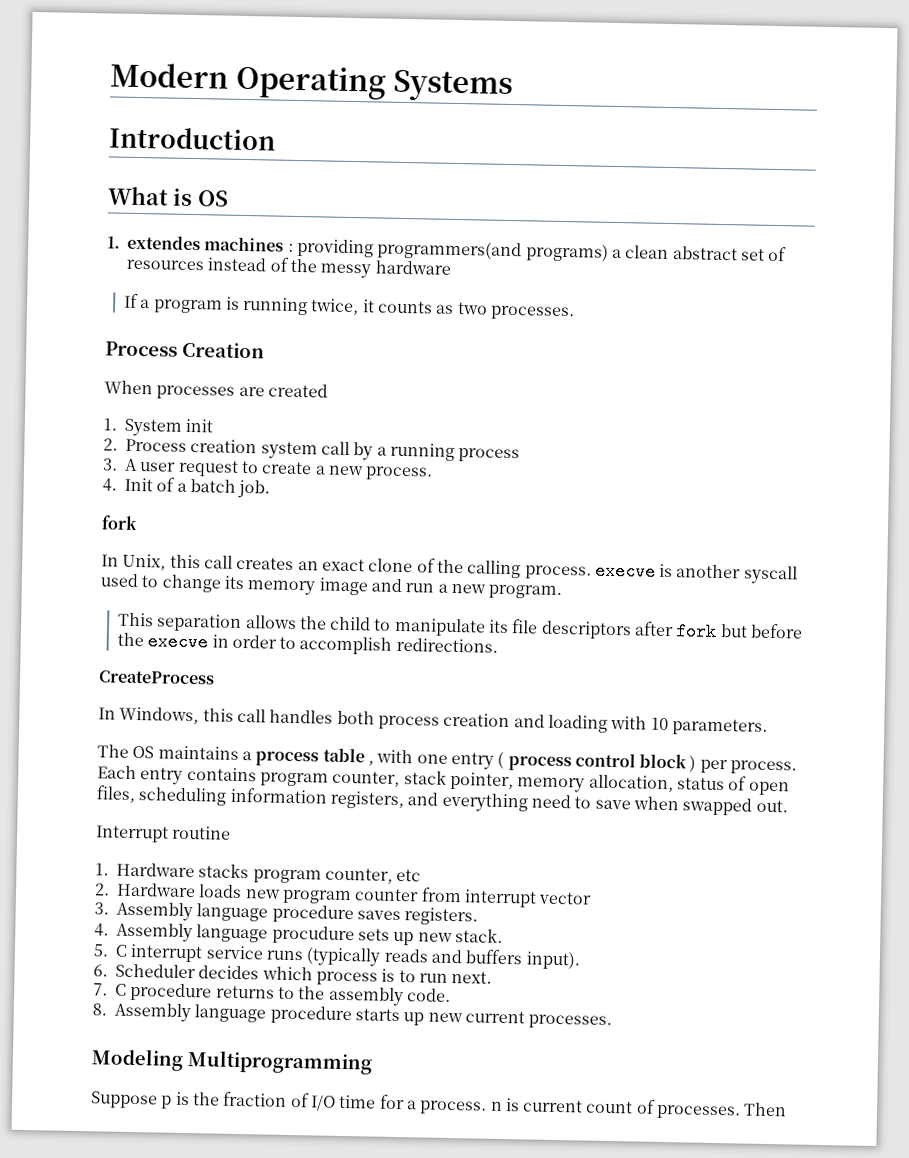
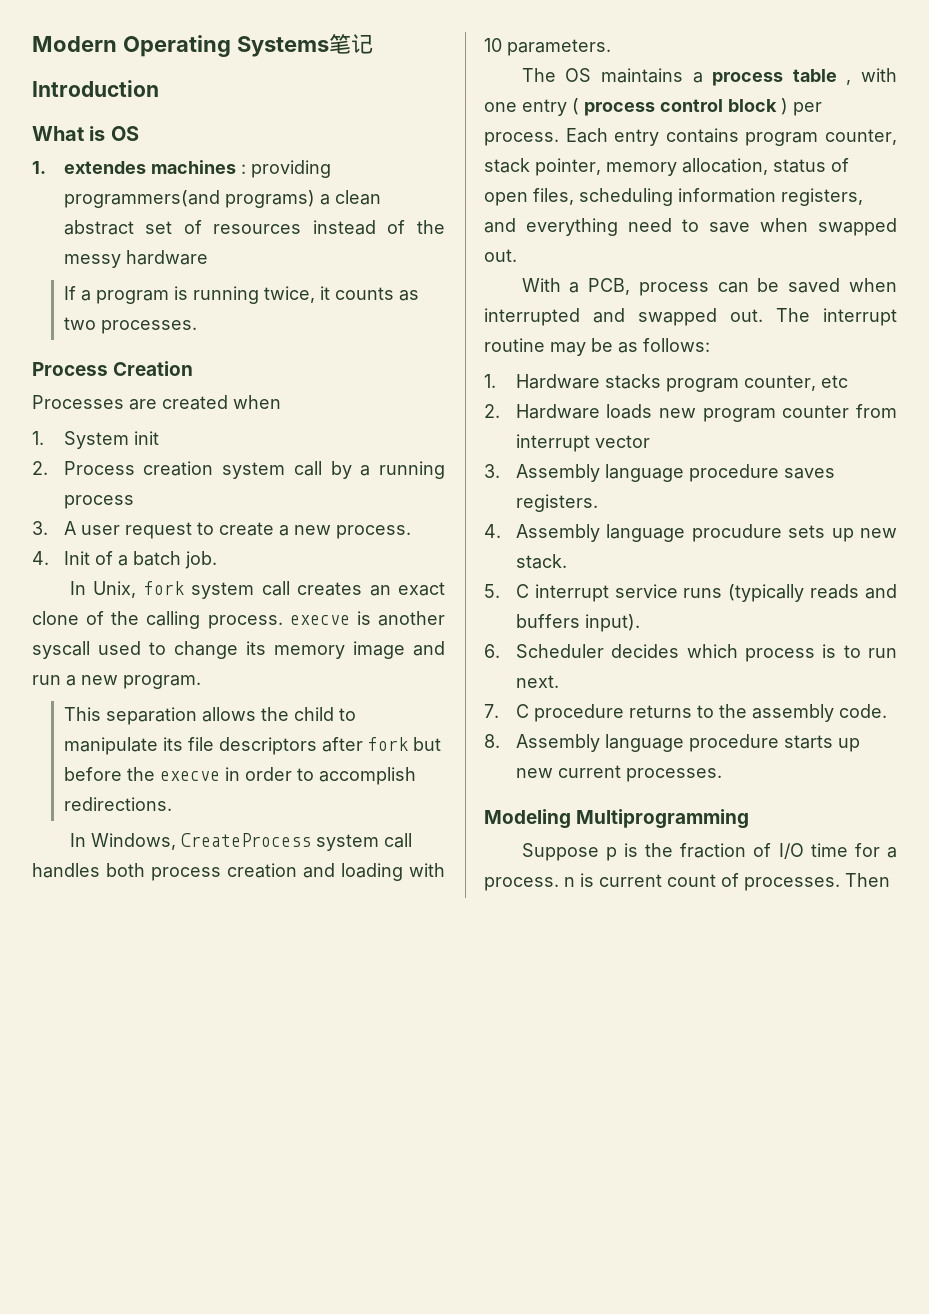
- Modern Operating Systems
+ Modern Operating Systems笔记
- When processes are created
+ Processes are created when
  4. Init of a batch job.
- fork
- In Unix, this call creates an exact clone of the calling process. execve is another syscall used to change its memory image and run a new program.
+ In Unix, fork system call creates an exact clone of the calling process. execve is another syscall used to change its memory image and run a new program.
- CreateProcess
- In Windows, this call handles both process creation and loading with 10 parameters.
+ In Windows, CreateProcess system call handles both process creation and loading with 10 parameters.
- Interrupt routine
+ With a PCB, process can be saved when interrupted and swapped out. The interrupt routine may be as follows:

